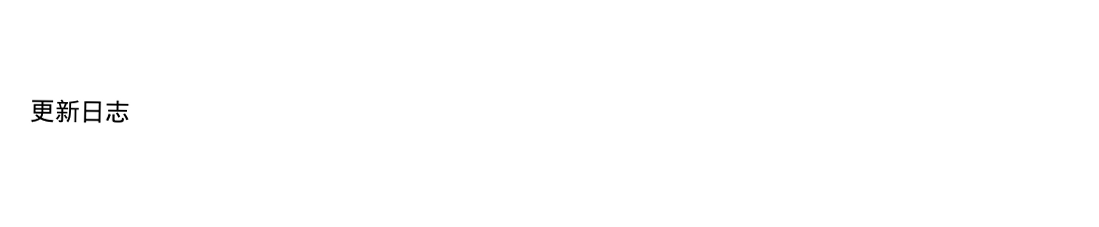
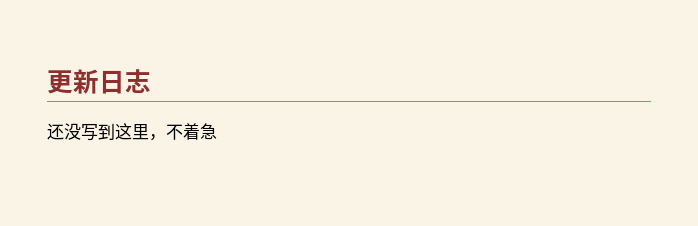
+ 还没写到这里，不着急

